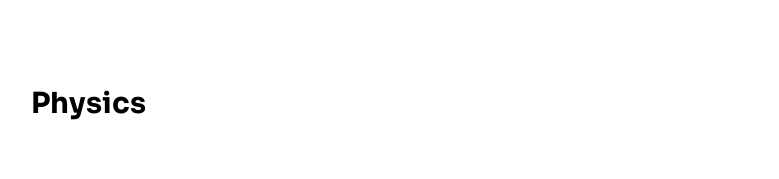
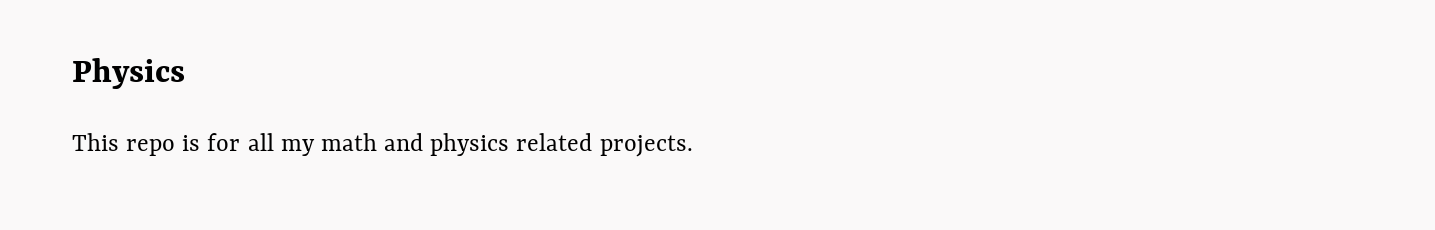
+ This repo is for all my math and physics related projects.

